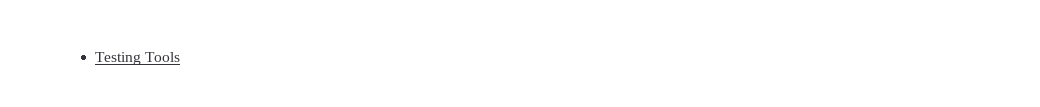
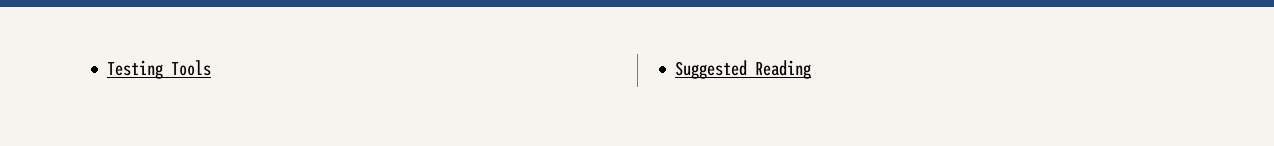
+ Suggested Reading

